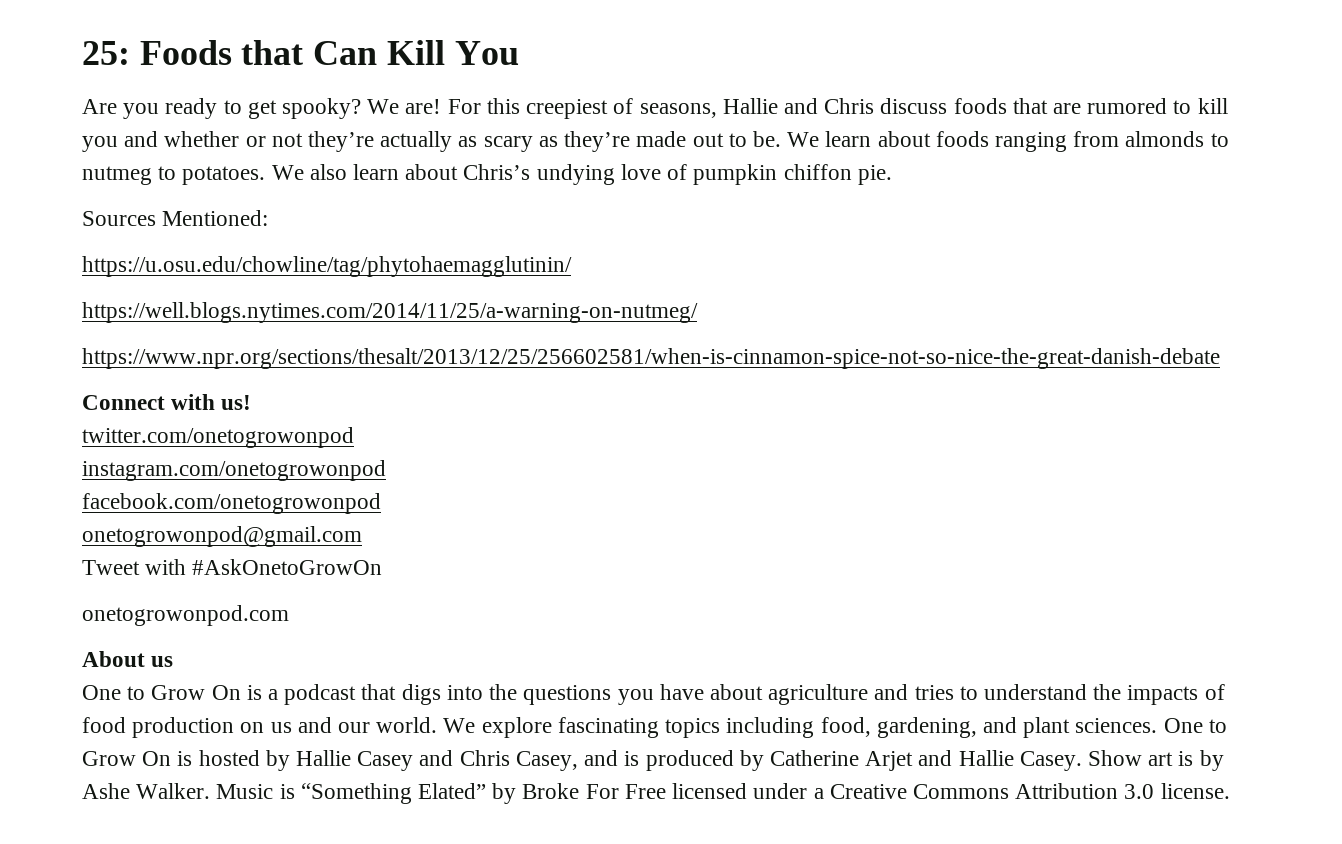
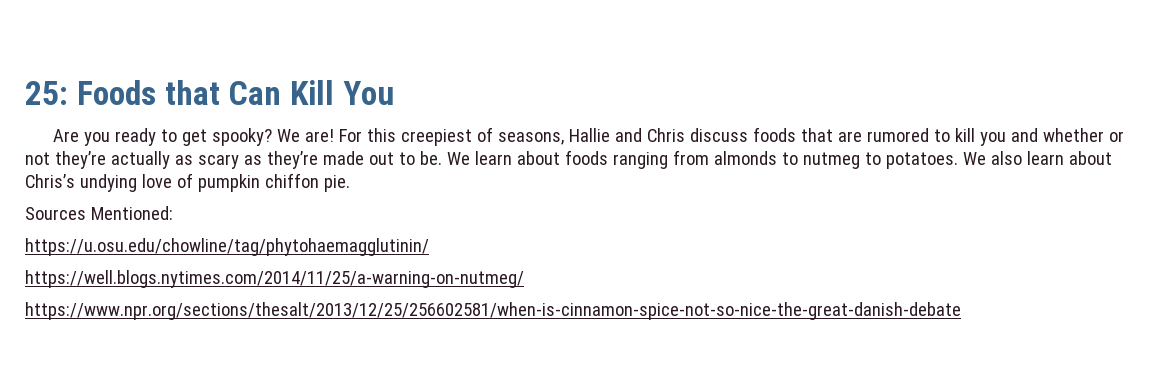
- Connect with us!
- twitter.com/onetogrowonpod
- instagram.com/onetogrowonpod
- facebook.com/onetogrowonpod
- onetogrowonpod@gmail.com
- Tweet with #AskOnetoGrowOn
- onetogrowonpod.com
- About us
- One to Grow On is a podcast that digs into the questions you have about agriculture and tries to understand the impacts of food production on us and our world. We explore fascinating topics including food, gardening, and plant sciences. One to Grow On is hosted by Hallie Casey and Chris Casey, and is produced by Catherine Arjet and Hallie Casey. Show art is by Ashe Walker. Music is “Something Elated” by Broke For Free licensed under a Creative Commons Attribution 3.0 license.

